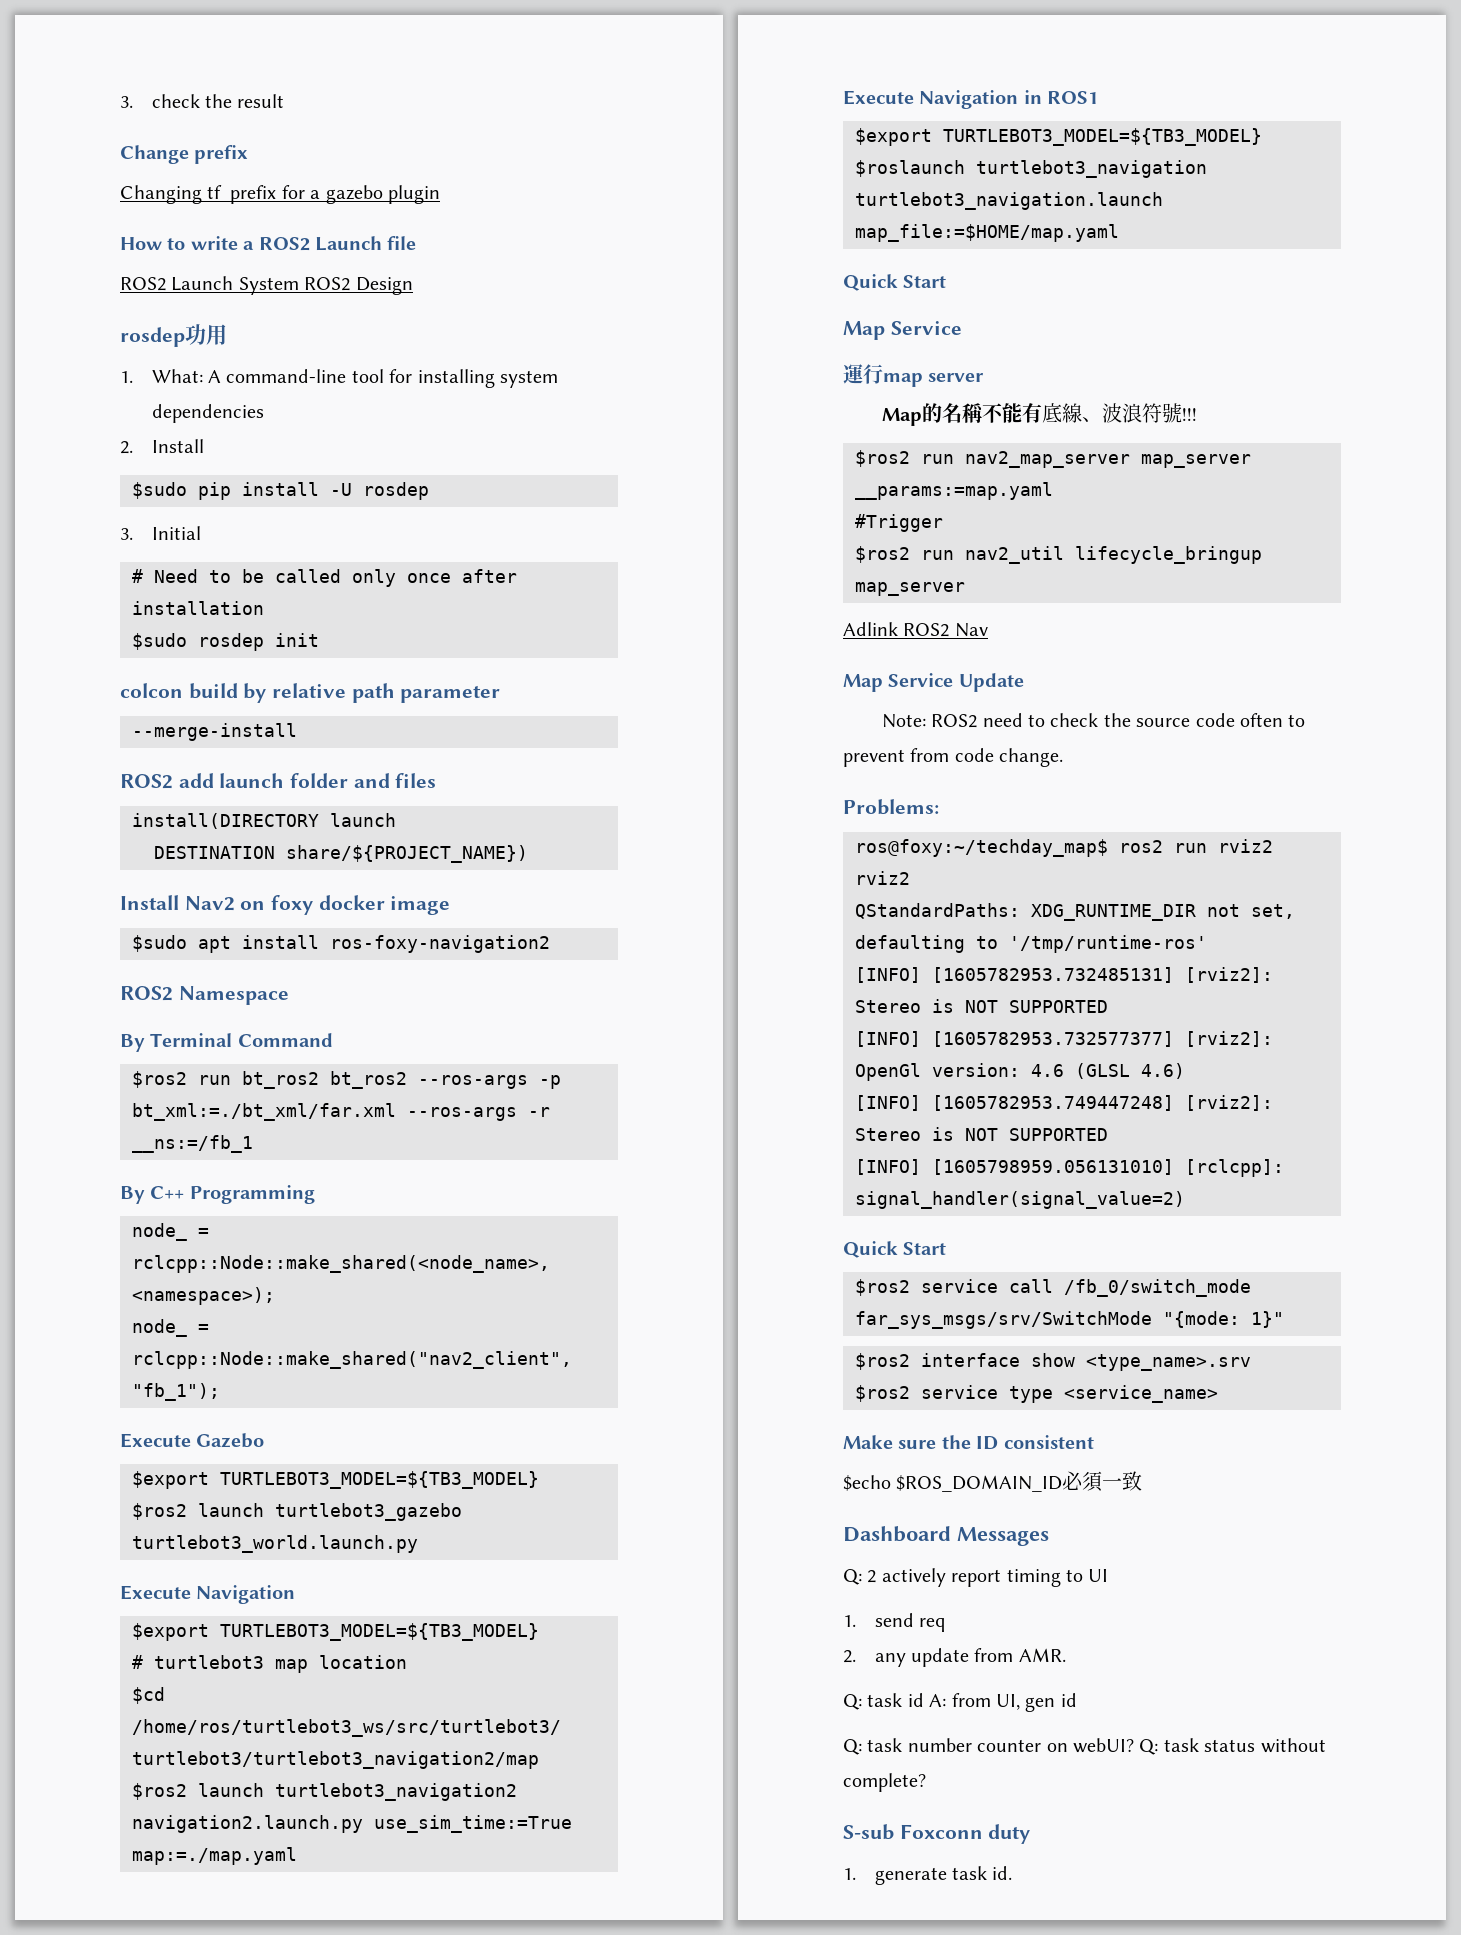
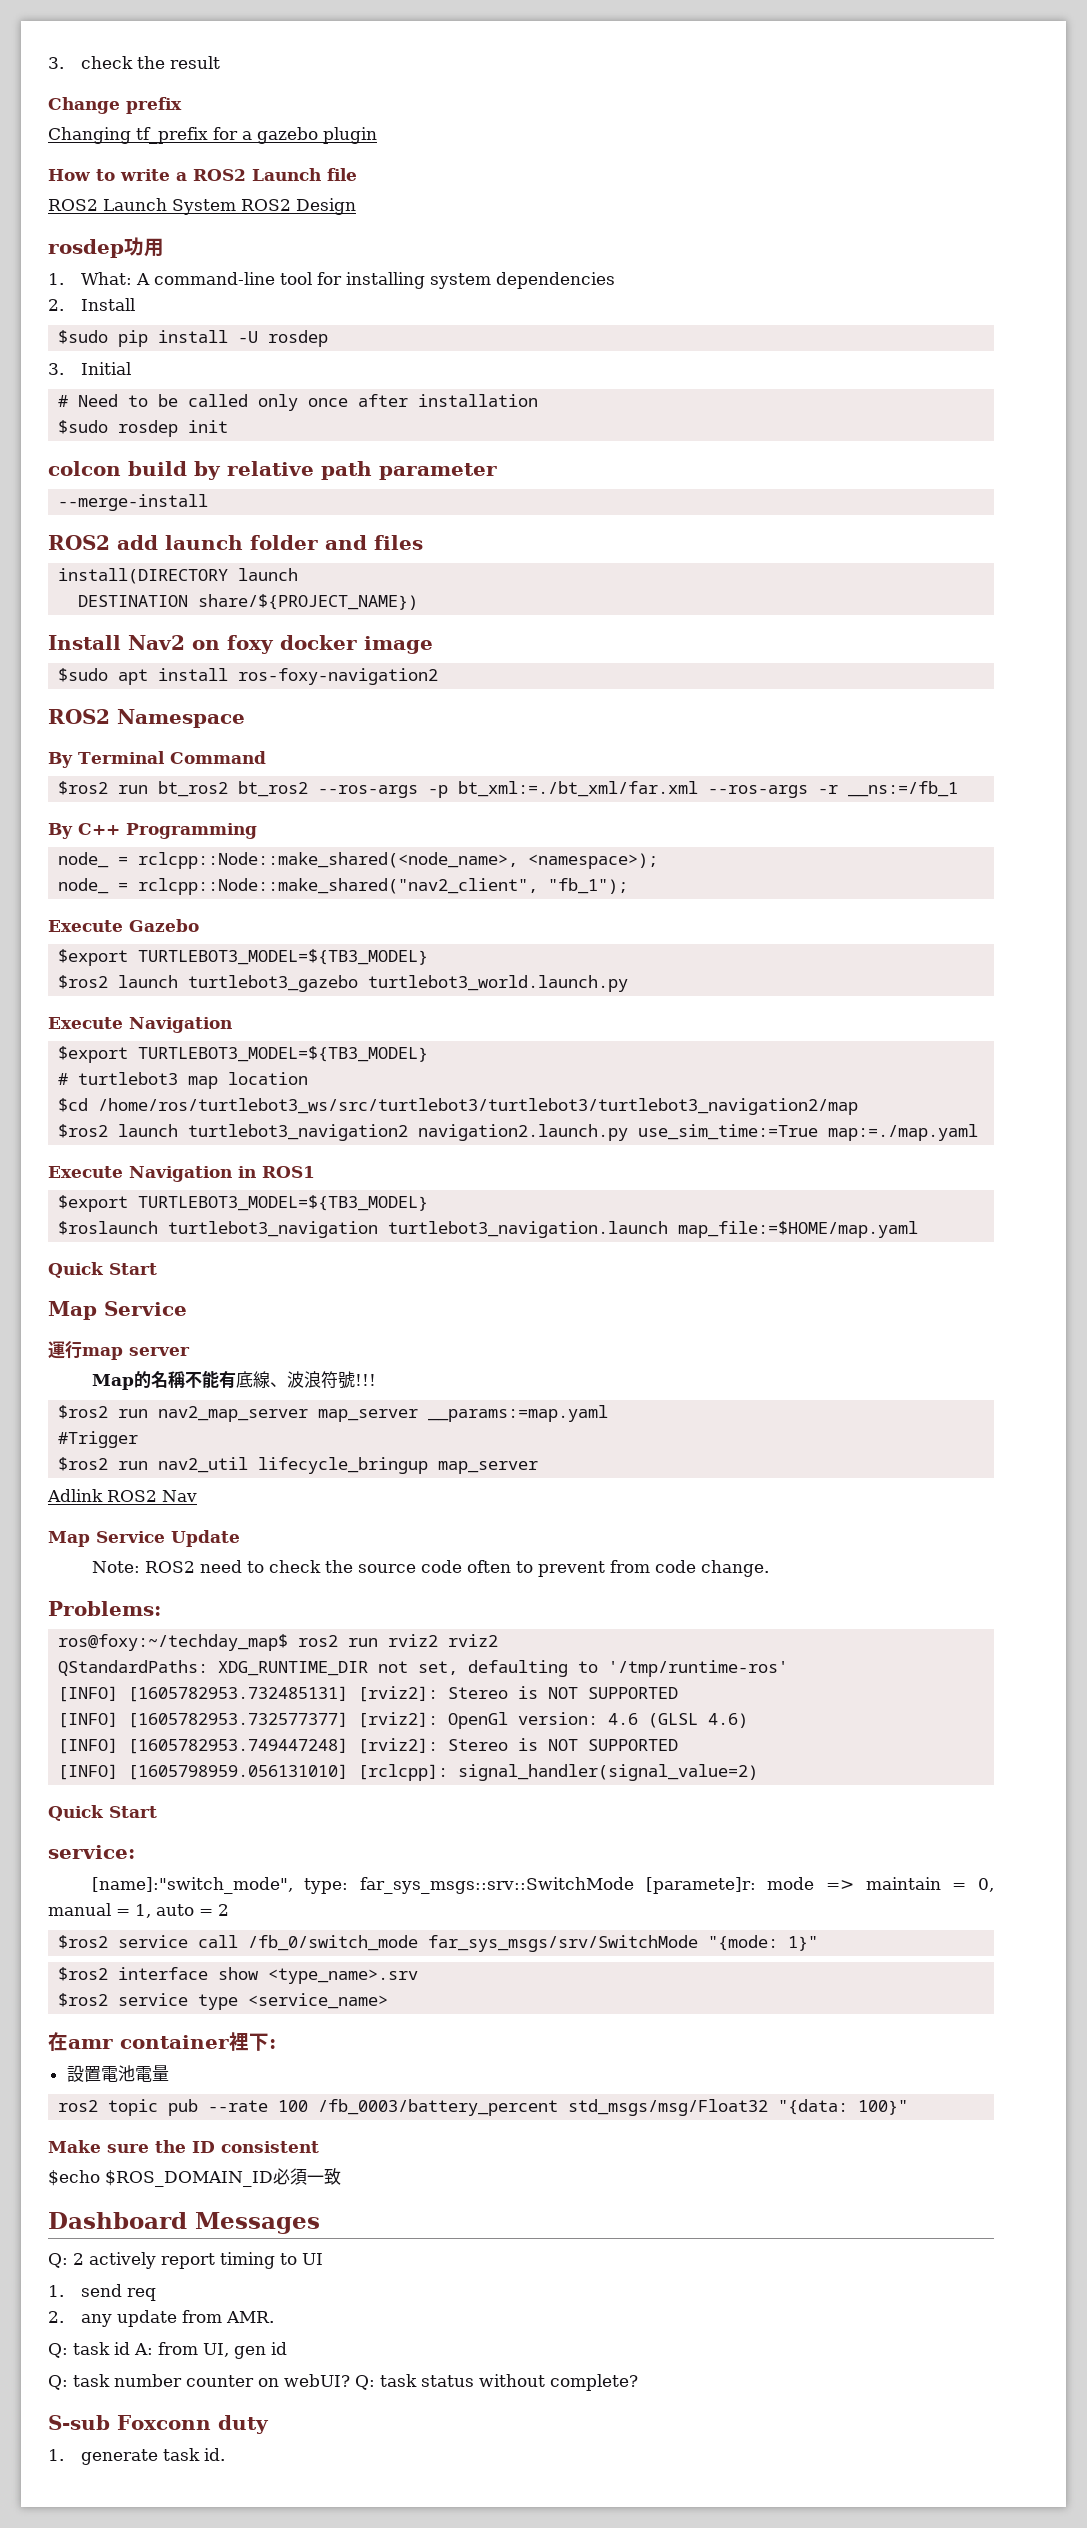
+ service:
+ [name]:"switch_mode", type: far_sys_msgs::srv::SwitchMode [paramete]r: mode => maintain = 0, manual = 1, auto = 2
+ 在amr container裡下:
+ 設置電池電量
+ ros2 topic pub --rate 100 /fb_0003/battery_percent std_msgs/msg/Float32 "{data: 100}"

